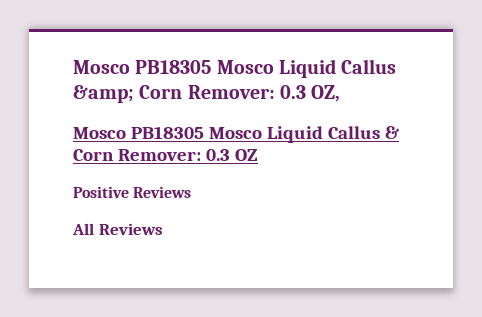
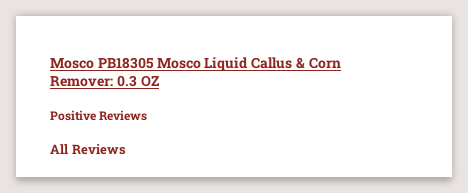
- Mosco PB18305 Mosco Liquid Callus &amp; Corn Remover: 0.3 OZ,

